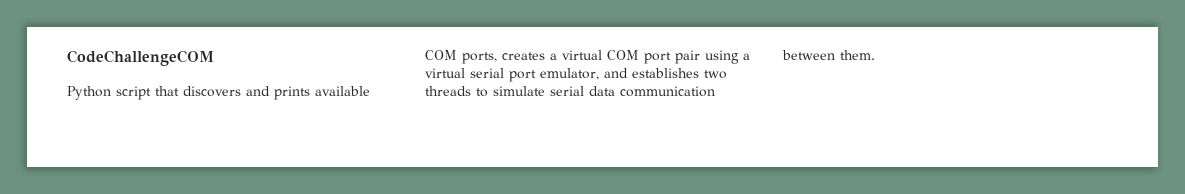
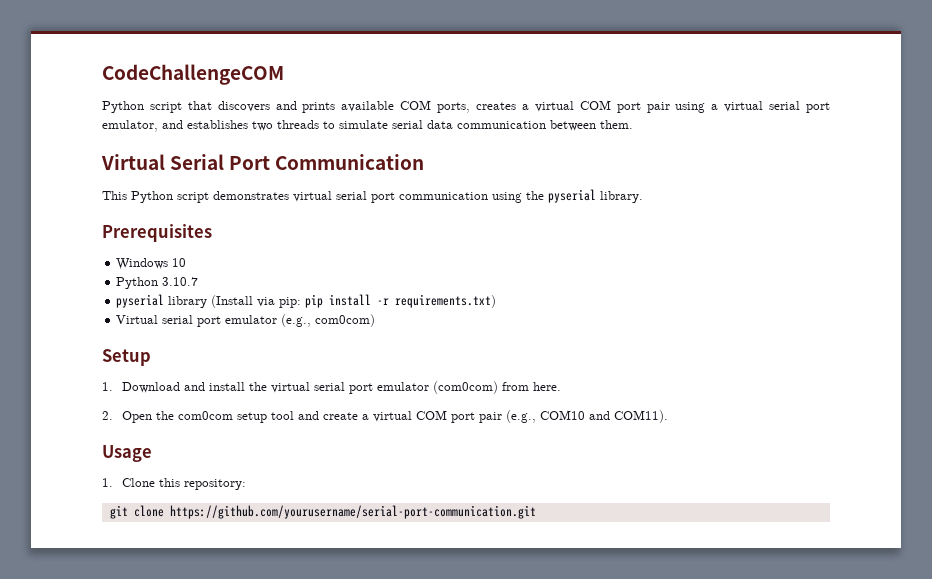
+ Virtual Serial Port Communication
+ This Python script demonstrates virtual serial port communication using the pyserial library.
+ Prerequisites
+ Windows 10
+ Python 3.10.7
+ pyserial library (Install via pip: pip install -r requirements.txt)
+ Virtual serial port emulator (e.g., com0com)
+ Setup
+ 1. Download and install the virtual serial port emulator (com0com) from here.
+ 2. Open the com0com setup tool and create a virtual COM port pair (e.g., COM10 and COM11).
+ Usage
+ 1. Clone this repository:
+ git clone https://github.com/yourusername/serial-port-communication.git

